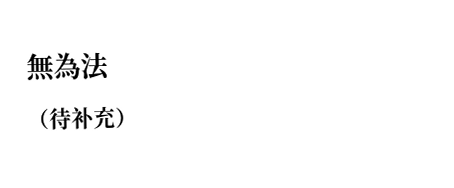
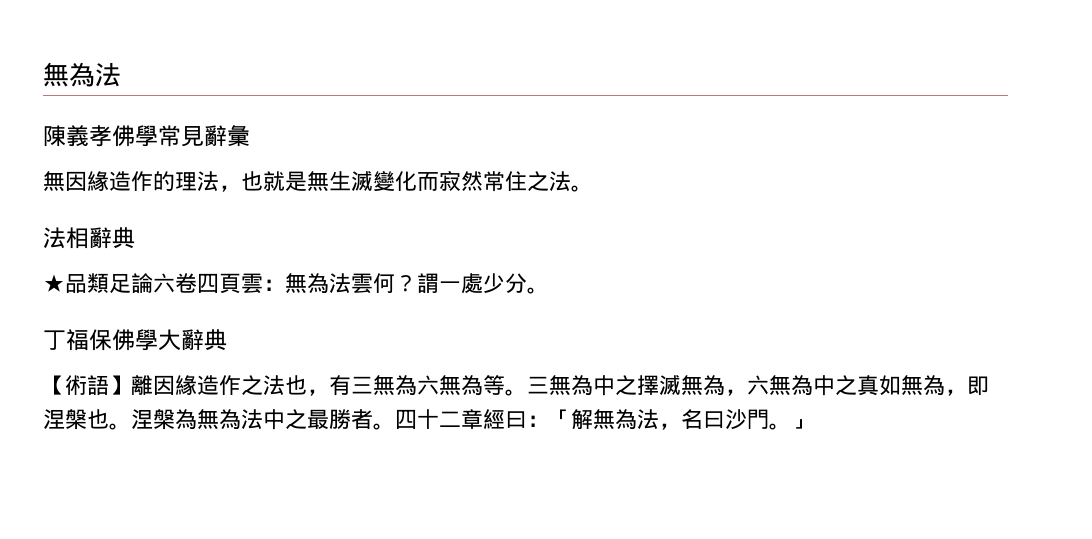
- （待补充）
+ 陳義孝佛學常見辭彙
+ 無因緣造作的理法，也就是無生滅變化而寂然常住之法。
+ 法相辭典
+ ★品類足論六卷四頁雲：無為法雲何？謂一處少分。
+ 丁福保佛學大辭典
+ 【術語】離因緣造作之法也，有三無為六無為等。三無為中之擇滅無為，六無為中之真如無為，即涅槃也。涅槃為無為法中之最勝者。四十二章經曰：「解無為法，名曰沙門。」

